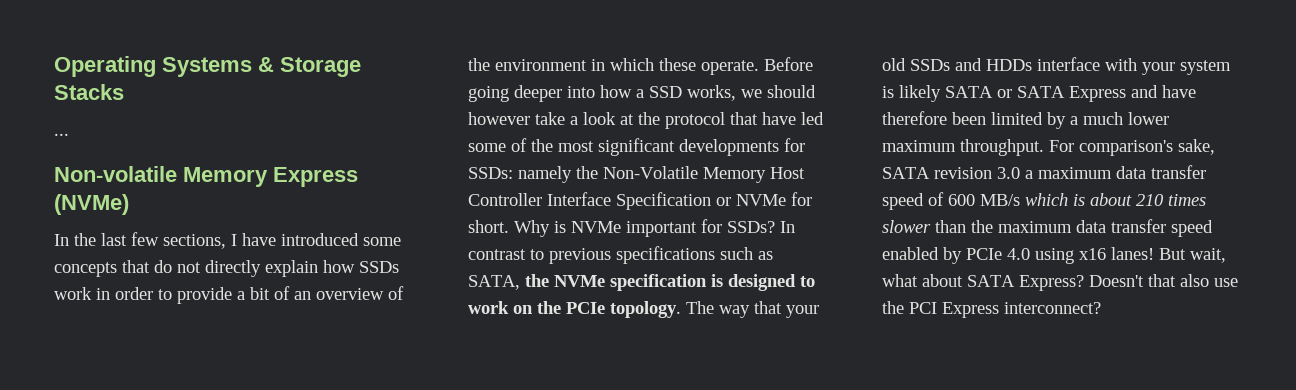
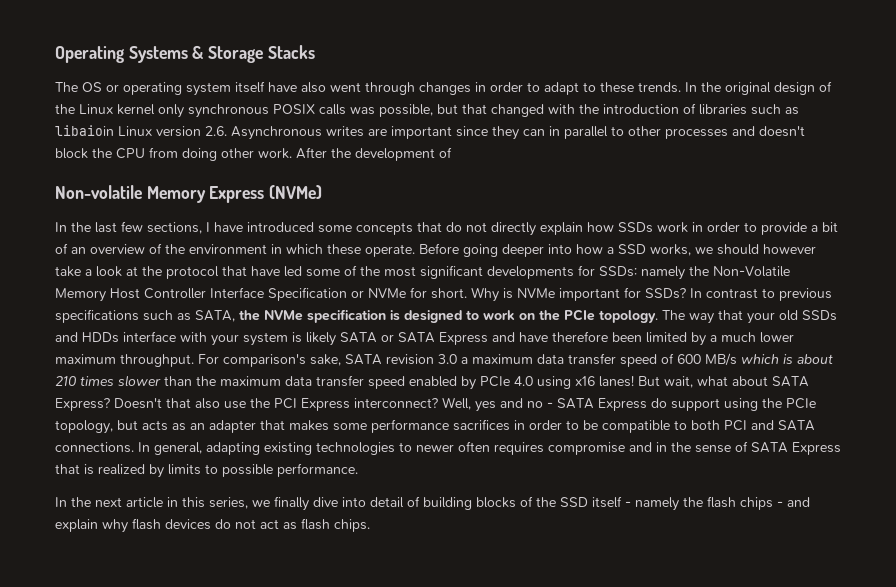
- ...
+ The OS or operating system itself have also went through changes in order to adapt to these trends. In the original design of the Linux kernel only synchronous POSIX calls was possible, but that changed with the introduction of libraries such as libaioin Linux version 2.6. Asynchronous writes are important since they can in parallel to other processes and doesn't block the CPU from doing other work. After the development of
+ Well, yes and no - SATA Express do support using the PCIe topology, but acts as an adapter that makes some performance sacrifices in order to be compatible to both PCI and SATA connections. In general, adapting existing technologies to newer often requires compromise and in the sense of SATA Express that is realized by limits to possible performance.
+ In the next article in this series, we finally dive into detail of building blocks of the SSD itself - namely the flash chips - and explain why flash devices do not act as flash chips.

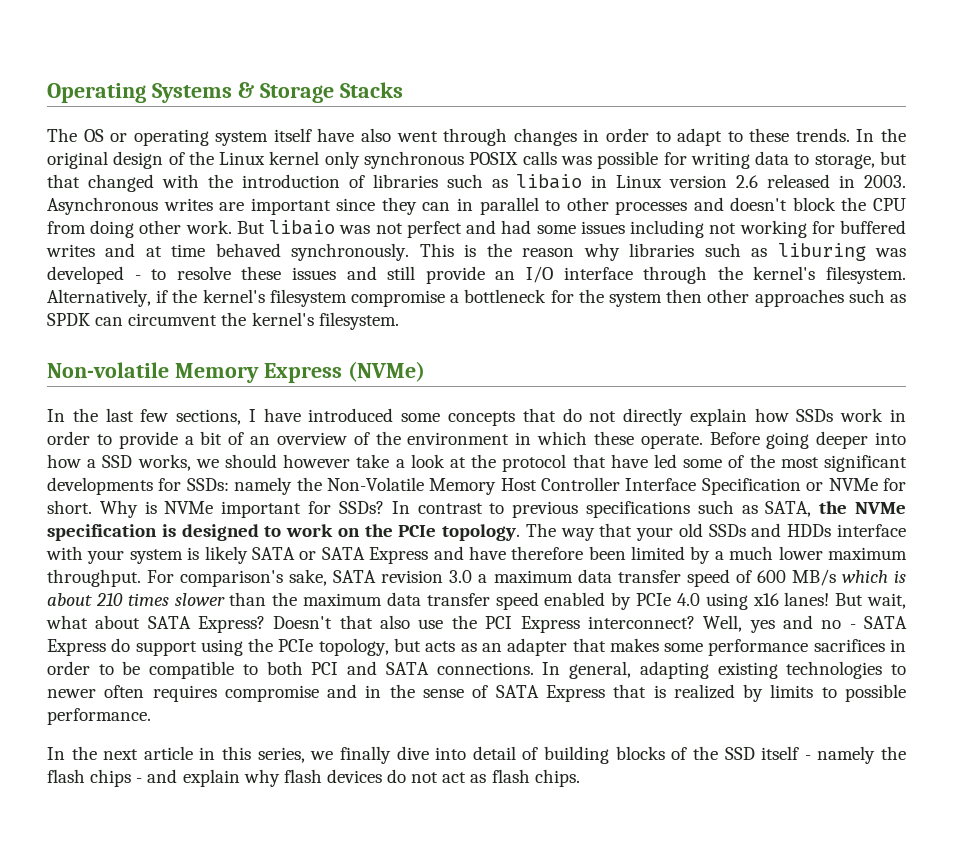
- In the original design of the Linux kernel only synchronous POSIX calls was possible, but that changed with the introduction of libraries such as libaioin Linux version 2.6. Asynchronous writes are important since they can in parallel to other processes and doesn't block the CPU from doing other work.
+ In the original design of the Linux kernel only synchronous POSIX calls was possible for writing data to storage, but that changed with the introduction of libraries such as libaio in Linux version 2.6 released in 2003. Asynchronous writes are important since they can in parallel to other processes and doesn't block the CPU from doing other work.
- After the development of
+ But libaio was not perfect and had some issues including not working for buffered writes and at time behaved synchronously. This is the reason why libraries such as liburing was developed - to resolve these issues and still provide an I/O interface through the kernel's filesystem. Alternatively, if the kernel's filesystem compromise a bottleneck for the system then other approaches such as SPDK can circumvent the kernel's filesystem.

